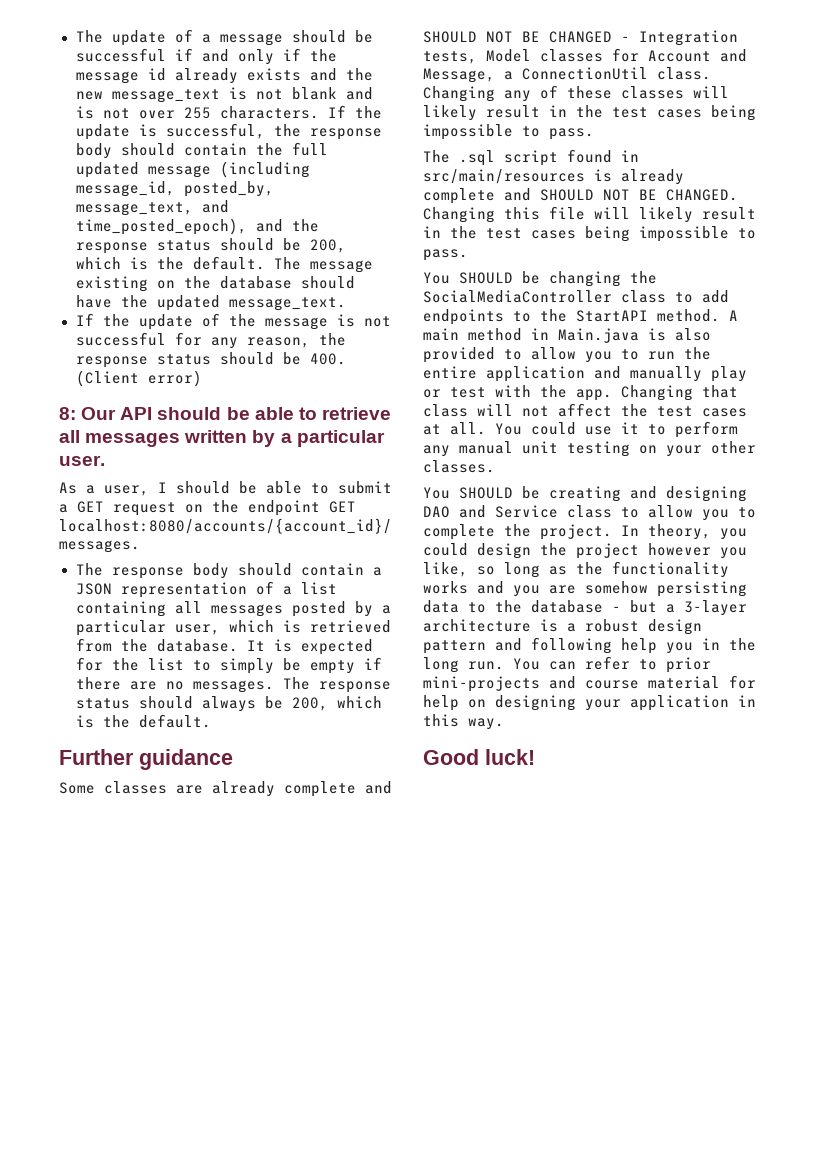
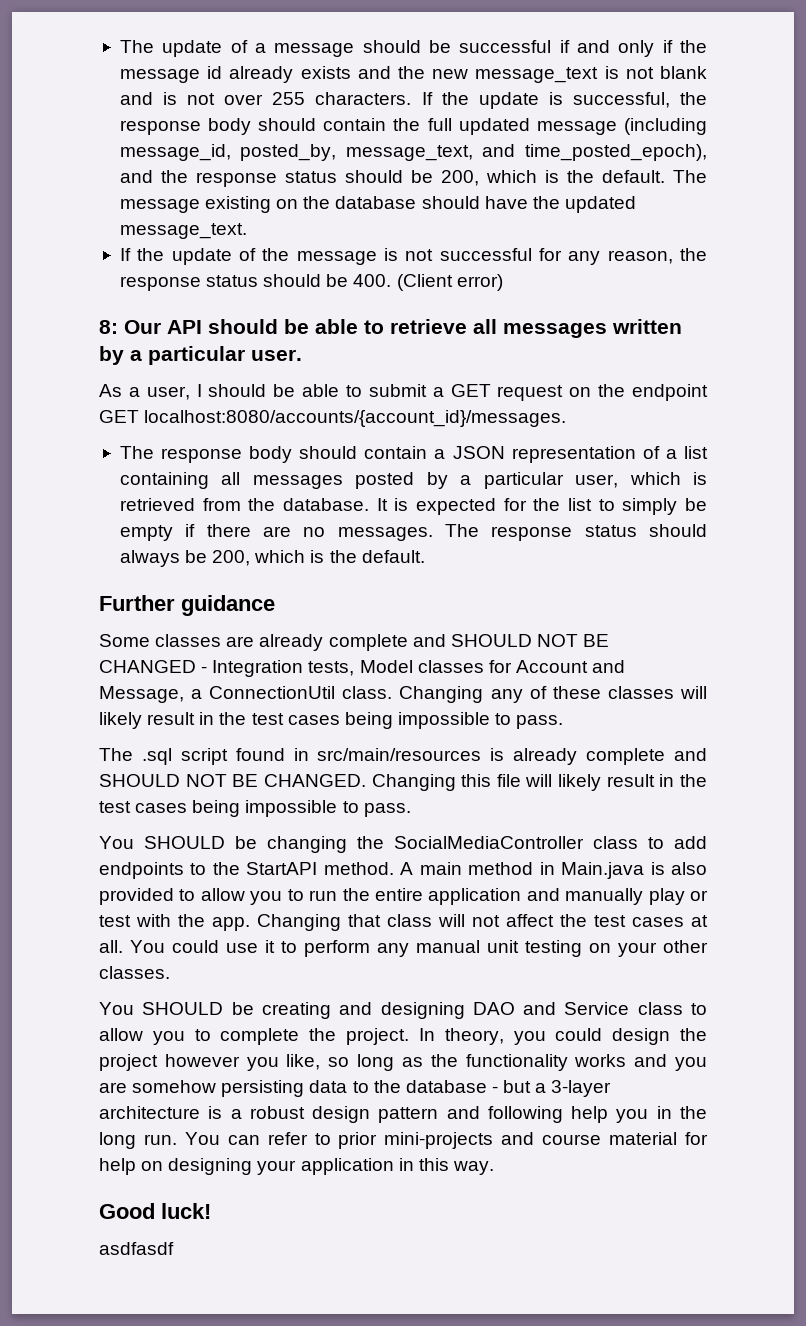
+ asdfasdf

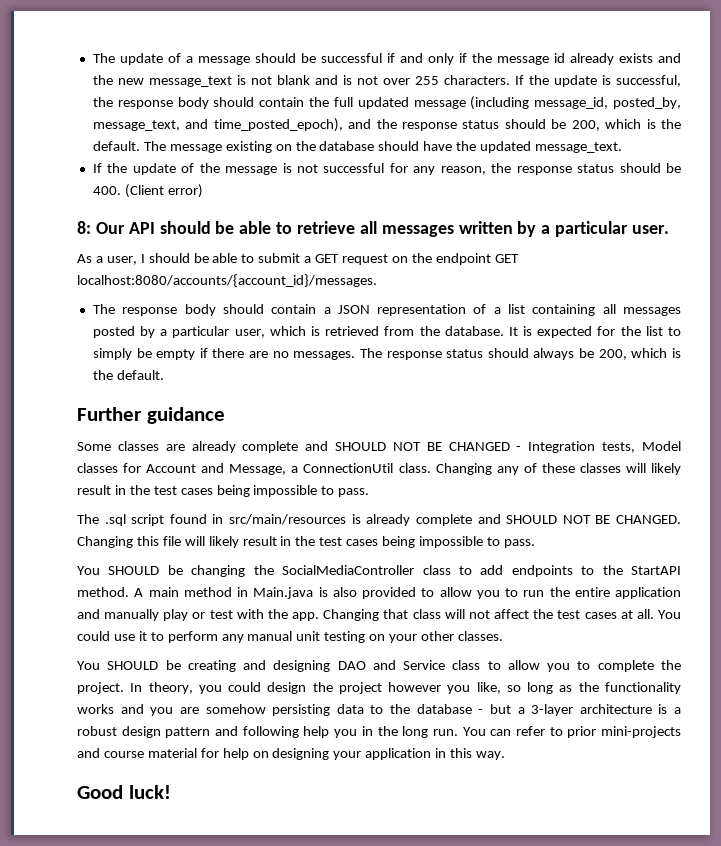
- asdfasdf

